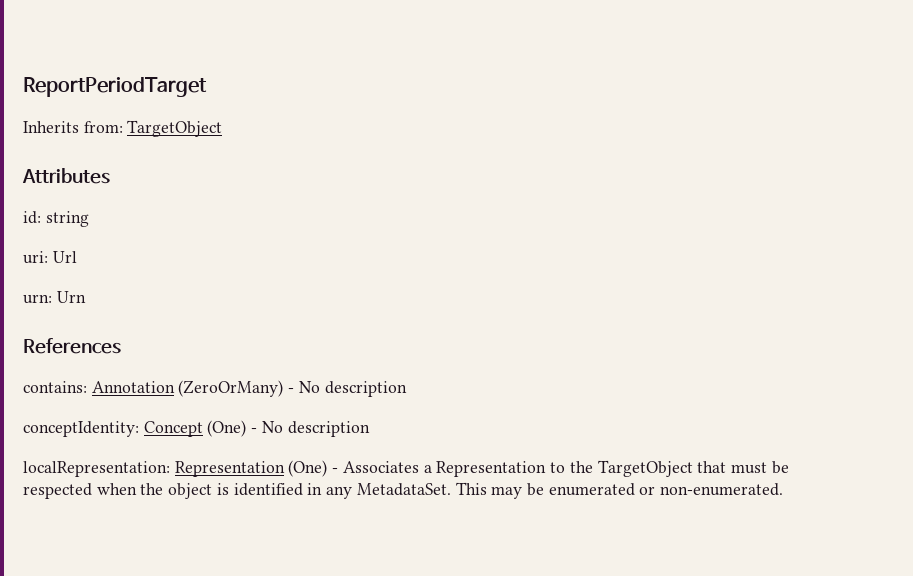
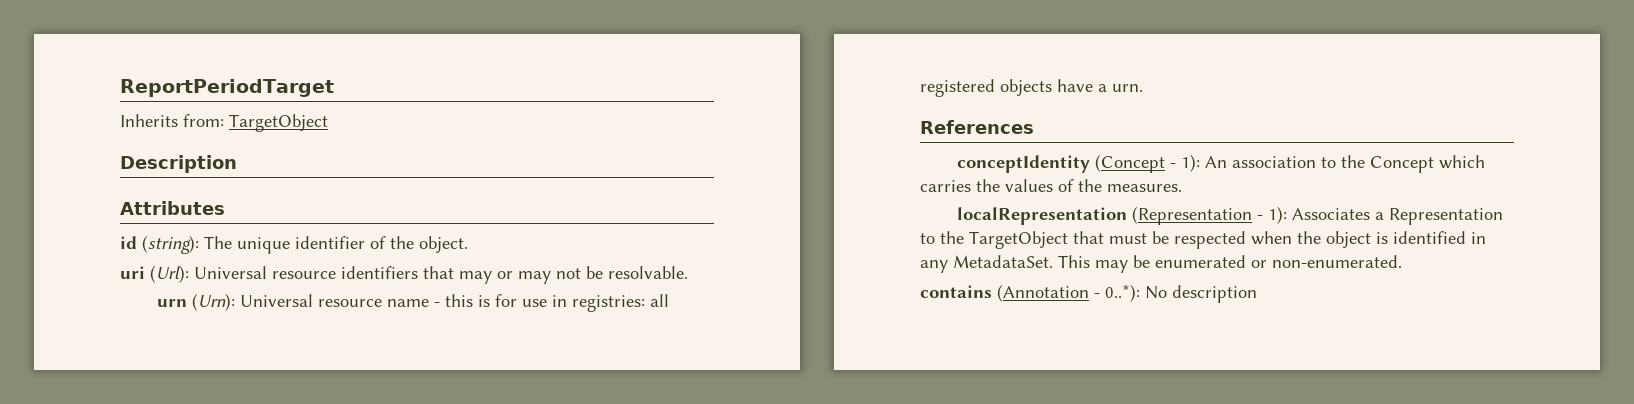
+ Description
- id: string
- uri: Url
- urn: Urn
+ id (string): The unique identifier of the object.
+ uri (Url): Universal resource identifiers that may or may not be resolvable.
+ urn (Urn): Universal resource name - this is for use in registries: all registered objects have a urn.
  References
- contains: Annotation (ZeroOrMany) - No description
- conceptIdentity: Concept (One) - No description
- localRepresentation: Representation (One) - Associates a Representation to the TargetObject that must be respected when the object is identified in any MetadataSet.
+ conceptIdentity (Concept - 1): An association to the Concept which carries the values of the measures.
+ localRepresentation (Representation - 1): Associates a Representation to the TargetObject that must be respected when the object is identified in any MetadataSet.
+ contains (Annotation - 0..*): No description

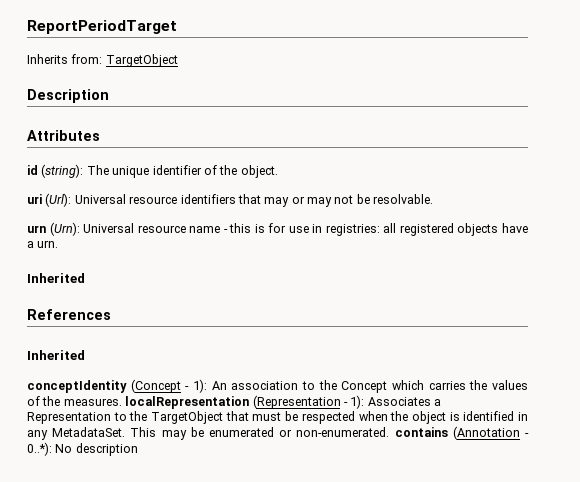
  urn (Urn): Universal resource name - this is for use in registries: all registered objects have a urn.
+ Inherited
  References
+ Inherited
- conceptIdentity (Concept - 1): An association to the Concept which carries the values of the measures.
- localRepresentation (Representation - 1): Associates a Representation to the TargetObject that must be respected when the object is identified in any MetadataSet.
+ conceptIdentity (Concept - 1): An association to the Concept which carries the values of the measures. localRepresentation (Representation - 1): Associates a Representation to the TargetObject that must be respected when the object is identified in any MetadataSet.
- This may be enumerated or non-enumerated.
- contains (Annotation - 0..*): No description
+ This may be enumerated or non-enumerated. contains (Annotation - 0..*): No description

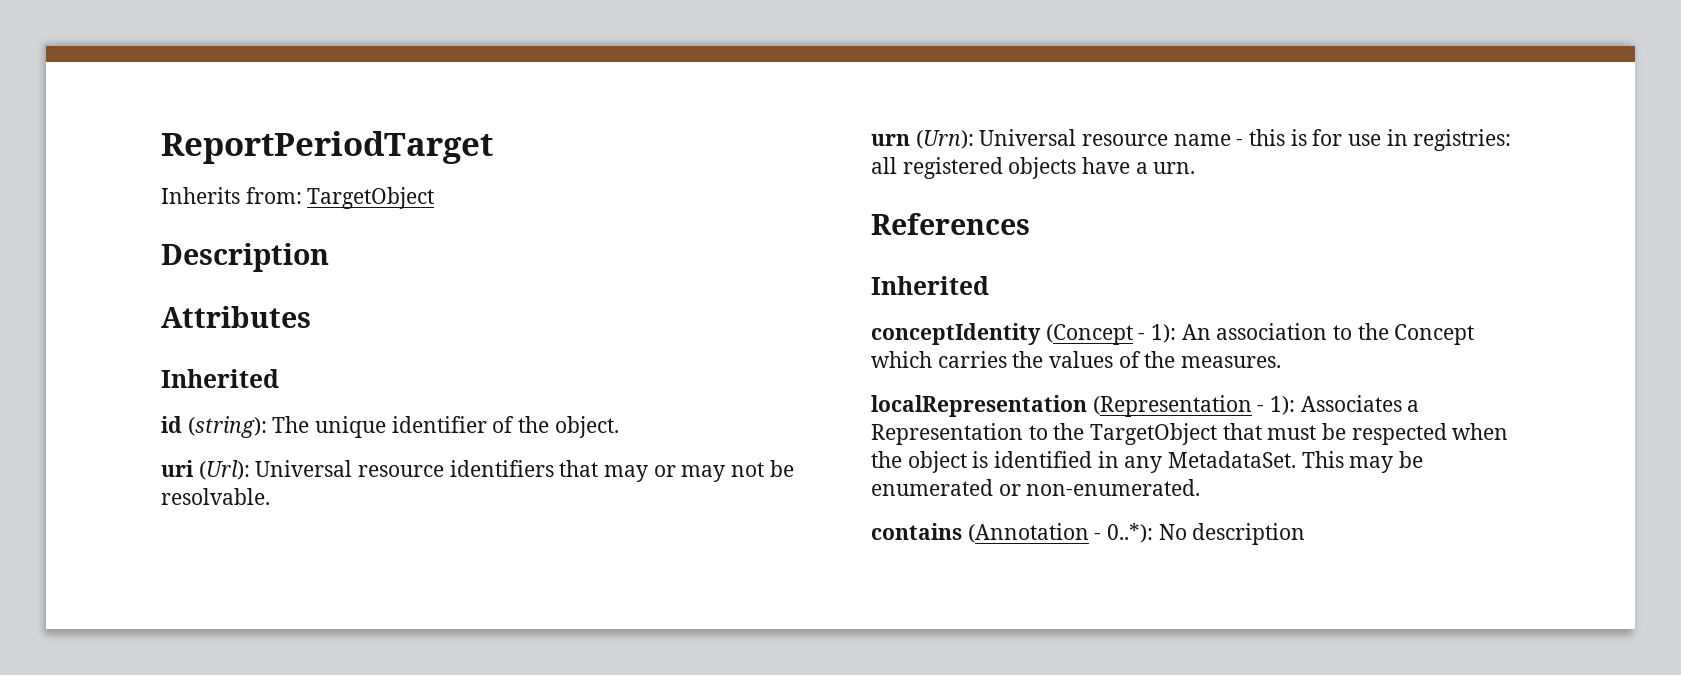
  Attributes
+ Inherited
  urn (Urn): Universal resource name - this is for use in registries: all registered objects have a urn.
- Inherited
- conceptIdentity (Concept - 1): An association to the Concept which carries the values of the measures. localRepresentation (Representation - 1): Associates a Representation to the TargetObject that must be respected when the object is identified in any MetadataSet.
+ conceptIdentity (Concept - 1): An association to the Concept which carries the values of the measures.
+ localRepresentation (Representation - 1): Associates a Representation to the TargetObject that must be respected when the object is identified in any MetadataSet.
- This may be enumerated or non-enumerated. contains (Annotation - 0..*): No description
+ This may be enumerated or non-enumerated.
+ contains (Annotation - 0..*): No description

